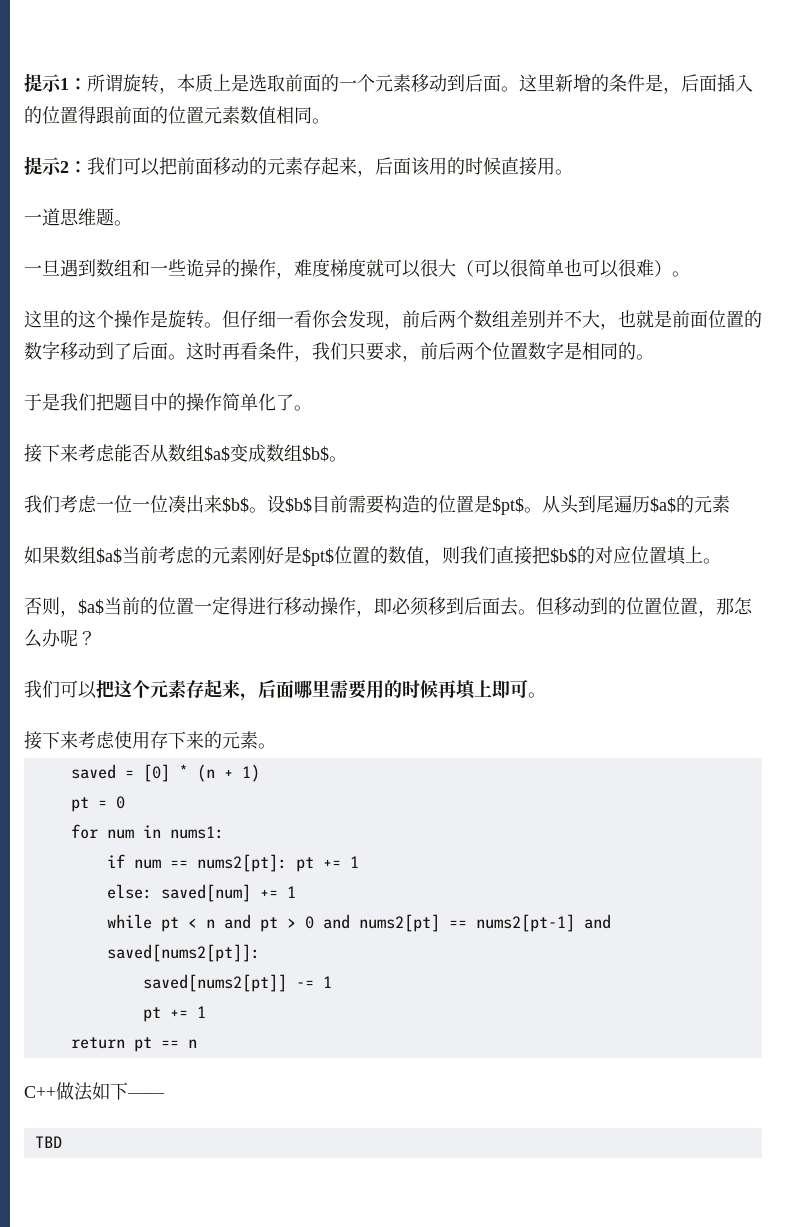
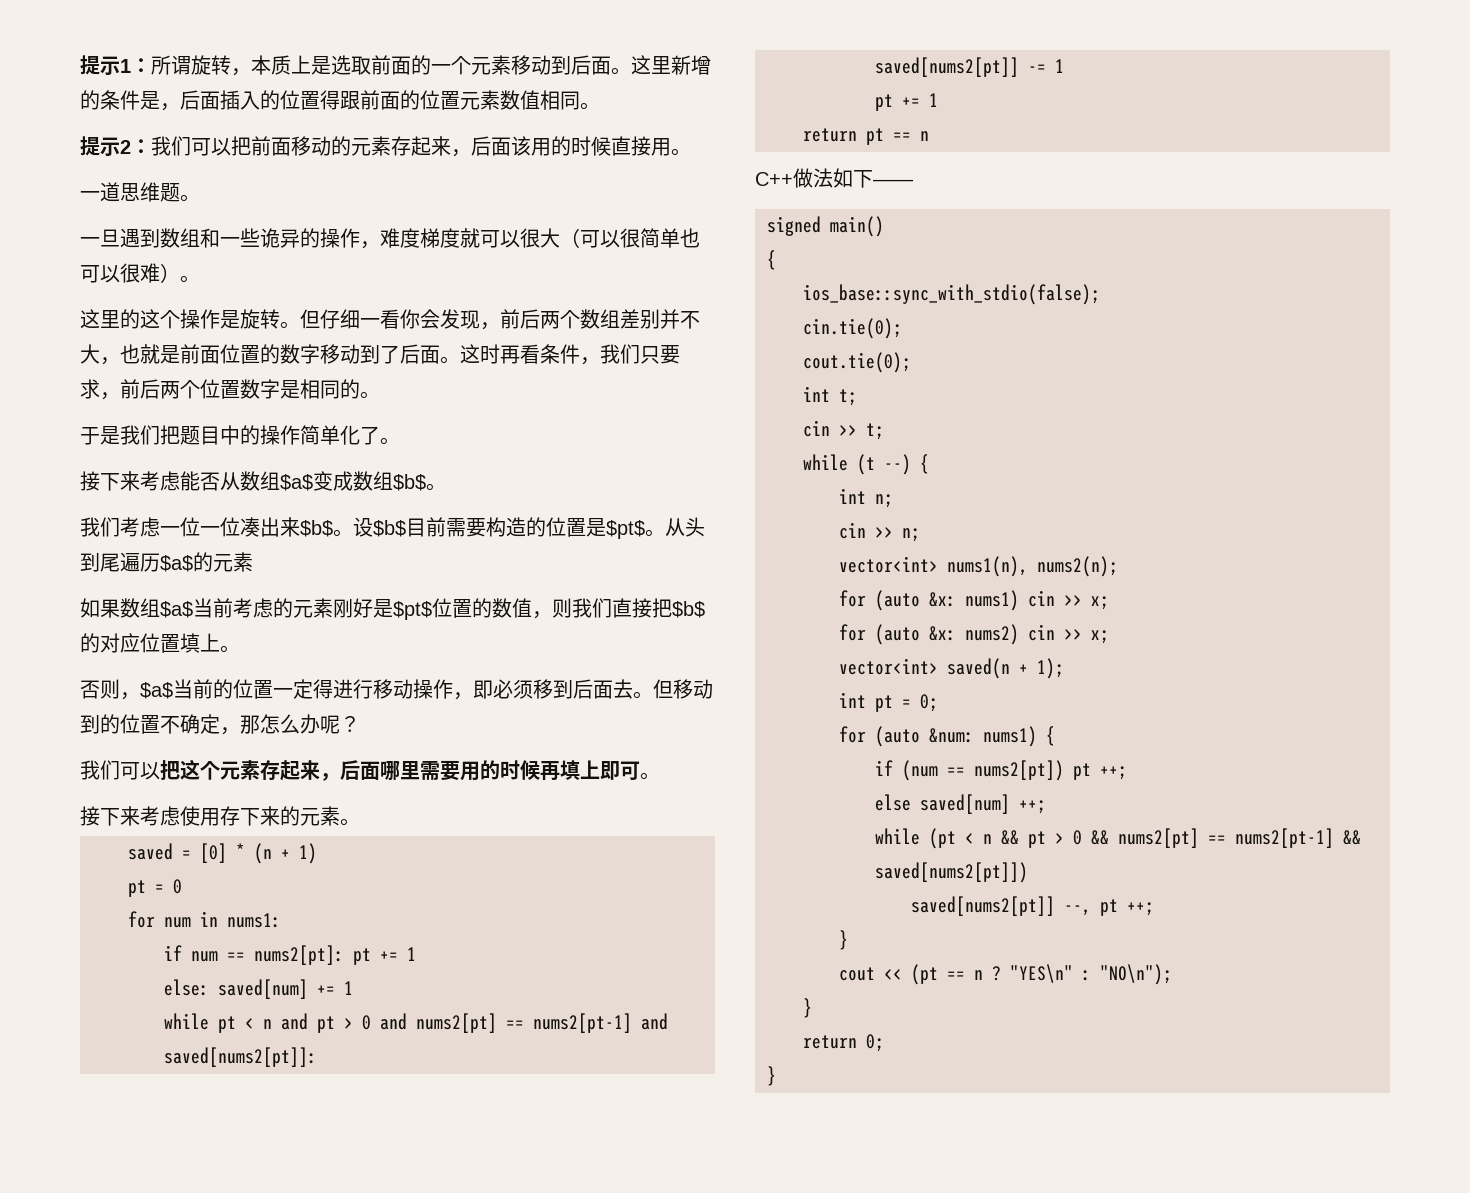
- 但移动到的位置位置，那怎么办呢？
+ 但移动到的位置不确定，那怎么办呢？
- TBD
+ signed main()
+ {
+ ios_base::sync_with_stdio(false);
+ cin.tie(0);
+ cout.tie(0);
+ int t;
+ cin >> t;
+ while (t --) {
+ int n;
+ cin >> n;
+ vector<int> nums1(n), nums2(n);
+ for (auto &x: nums1) cin >> x;
+ for (auto &x: nums2) cin >> x;
+ vector<int> saved(n + 1);
+ int pt = 0;
+ for (auto &num: nums1) {
+ if (num == nums2[pt]) pt ++;
+ else saved[num] ++;
+ while (pt < n && pt > 0 && nums2[pt] == nums2[pt-1] && saved[nums2[pt]])
+ saved[nums2[pt]] --, pt ++;
+ }
+ cout << (pt == n ? "YES\n" : "NO\n");
+ }
+ return 0;
+ }

